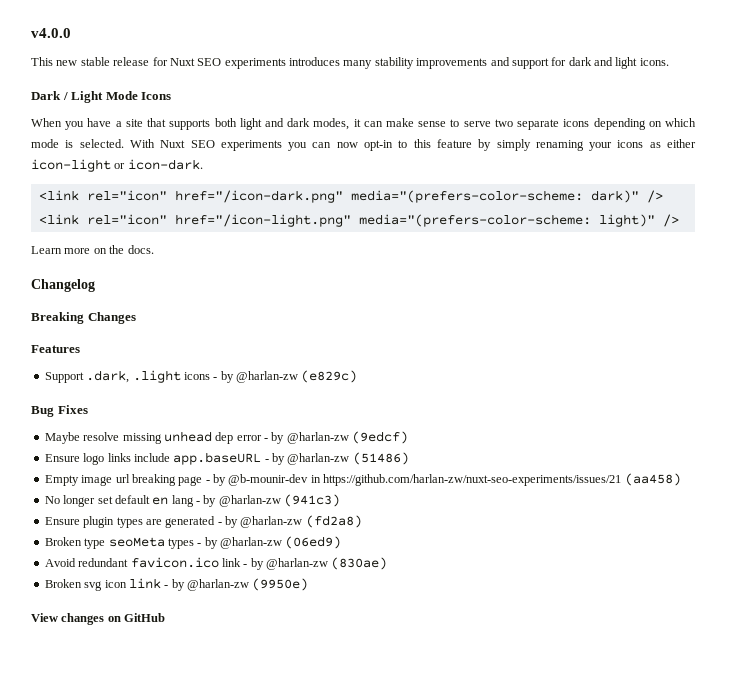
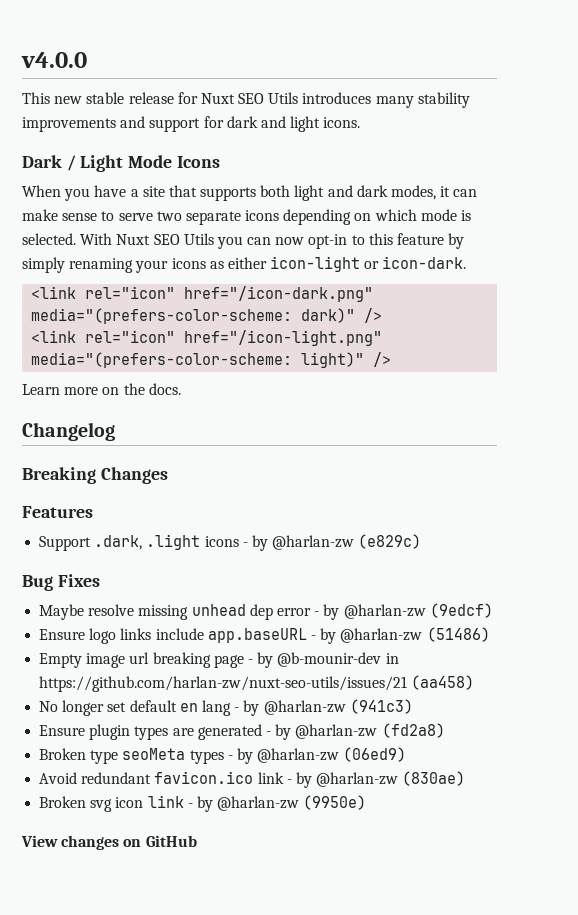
- This new stable release for Nuxt SEO experiments introduces many stability improvements and support for dark and light icons.
+ This new stable release for Nuxt SEO Utils introduces many stability improvements and support for dark and light icons.
- With Nuxt SEO experiments you can now opt-in to this feature by simply renaming your icons as either icon-light or icon-dark.
+ With Nuxt SEO Utils you can now opt-in to this feature by simply renaming your icons as either icon-light or icon-dark.
- Empty image url breaking page - by @b-mounir-dev in https://github.com/harlan-zw/nuxt-seo-experiments/issues/21 (aa458)
+ Empty image url breaking page - by @b-mounir-dev in https://github.com/harlan-zw/nuxt-seo-utils/issues/21 (aa458)

